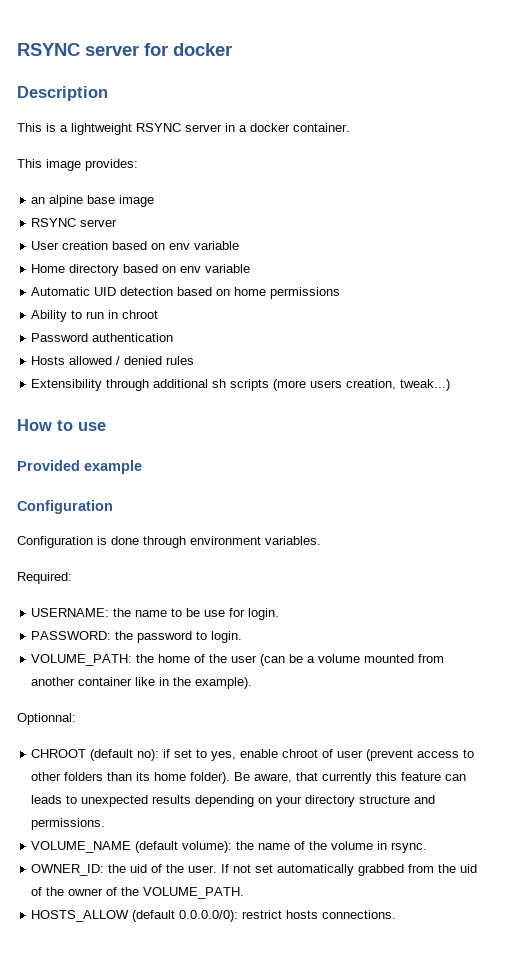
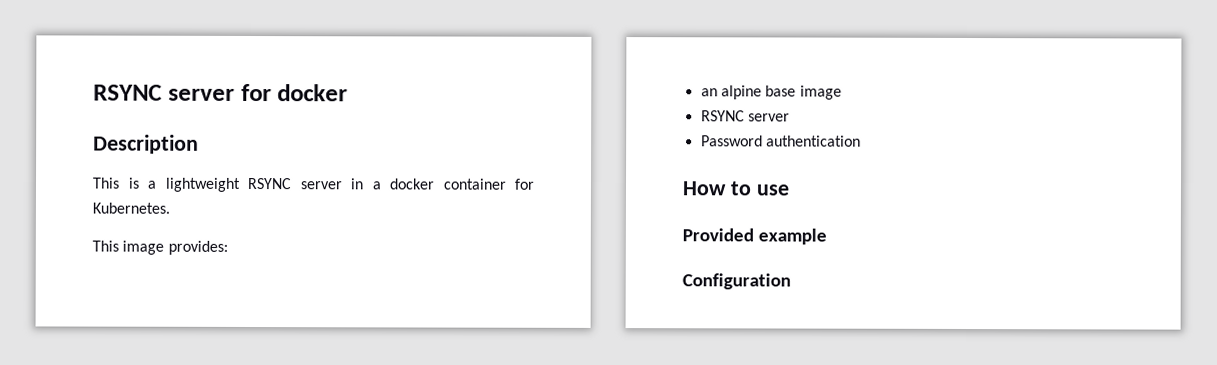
- This is a lightweight RSYNC server in a docker container.
+ This is a lightweight RSYNC server in a docker container for Kubernetes.
- User creation based on env variable
- Home directory based on env variable
- Automatic UID detection based on home permissions
- Ability to run in chroot
  Password authentication
- Hosts allowed / denied rules
- Extensibility through additional sh scripts (more users creation, tweak...)
- Configuration is done through environment variables.
- Required:
- USERNAME: the name to be use for login.
- PASSWORD: the password to login.
- VOLUME_PATH: the home of the user (can be a volume mounted from another container like in the example).
- Optionnal:
- CHROOT (default no): if set to yes, enable chroot of user (prevent access to other folders than its home folder). Be aware, that currently this feature can leads to unexpected results depending on your directory structure and permissions.
- VOLUME_NAME (default volume): the name of the volume in rsync.
- OWNER_ID: the uid of the user. If not set automatically grabbed from the uid of the owner of the VOLUME_PATH.
- HOSTS_ALLOW (default 0.0.0.0/0): restrict hosts connections.

